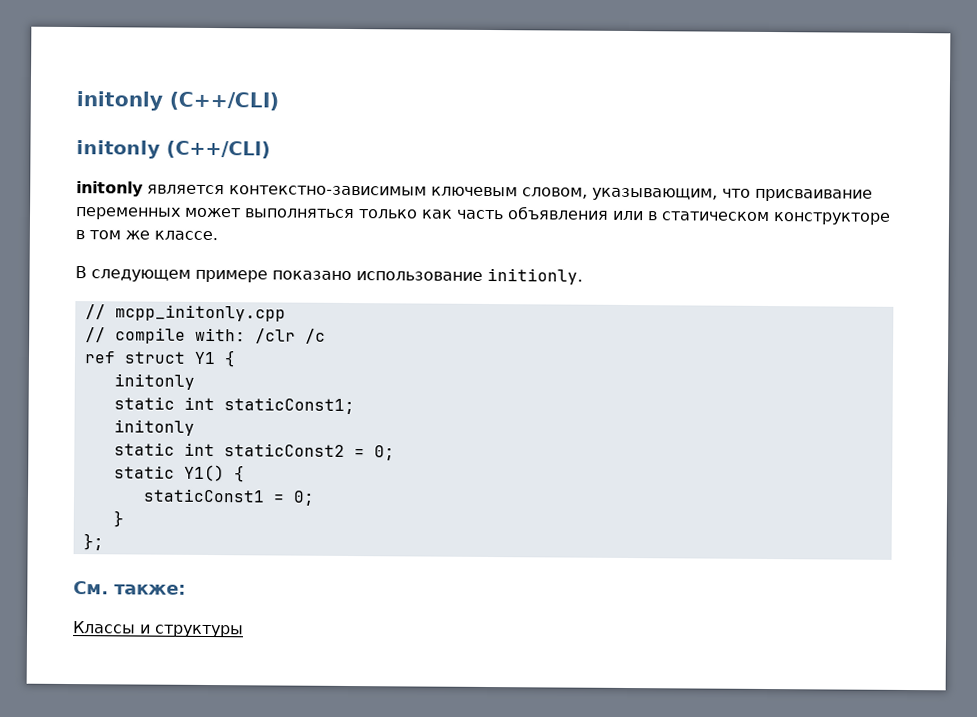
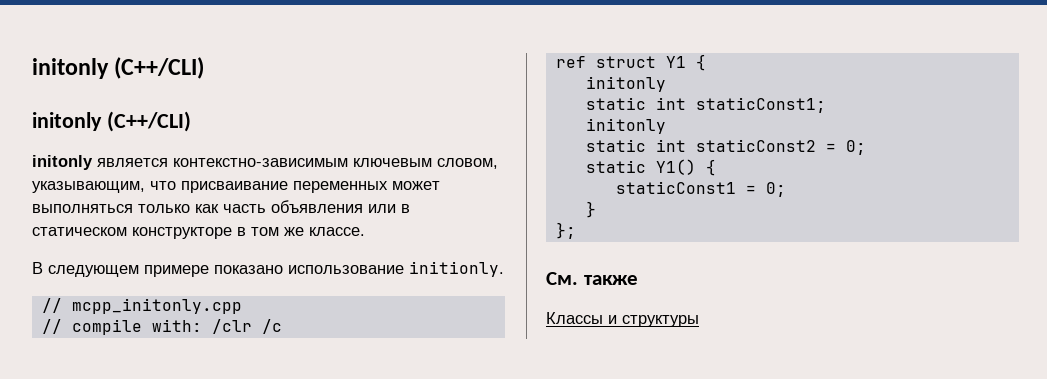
- См. также:
+ См. также

